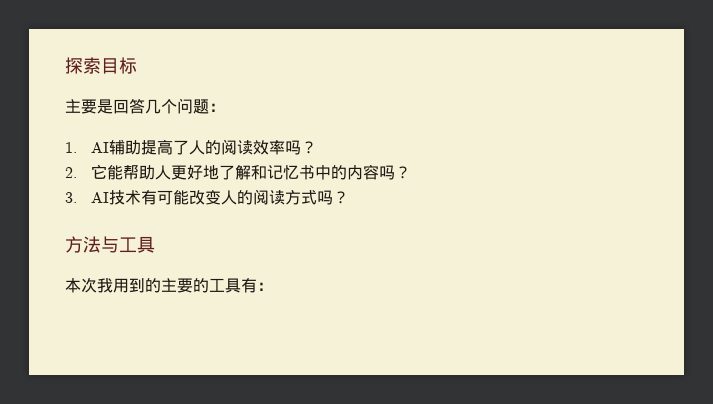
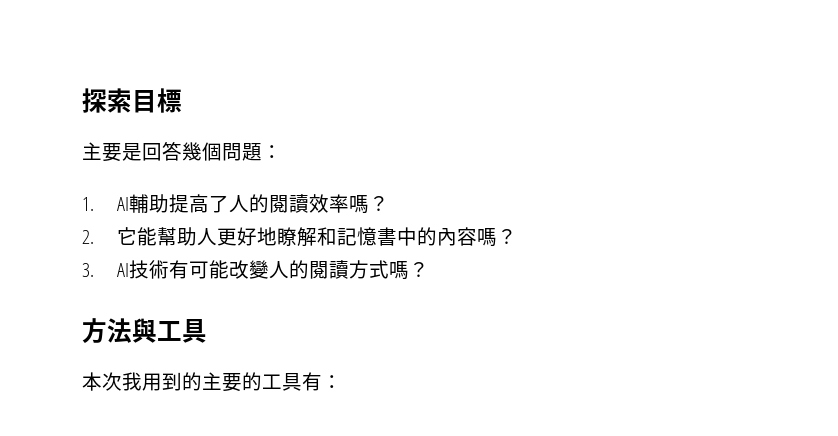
- 探索目标
+ 探索目標
- 主要是回答几个问题：
+ 主要是回答幾個問題：
- 1. AI辅助提高了人的阅读效率吗？
+ 1. AI輔助提高了人的閱讀效率嗎？
- 2.它能帮助人更好地了解和记忆书中的内容吗？
+ 2.它能幫助人更好地瞭解和記憶書中的內容嗎？
- 3. AI技术有可能改变人的阅读方式吗？
+ 3. AI技術有可能改變人的閱讀方式嗎？
- 方法与工具
+ 方法與工具

